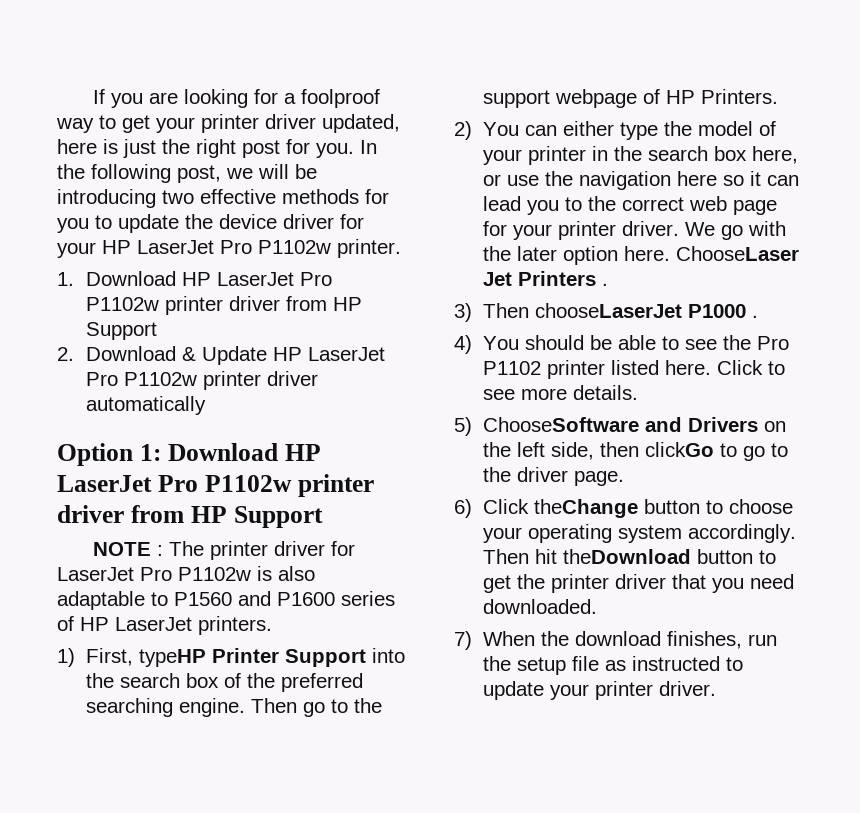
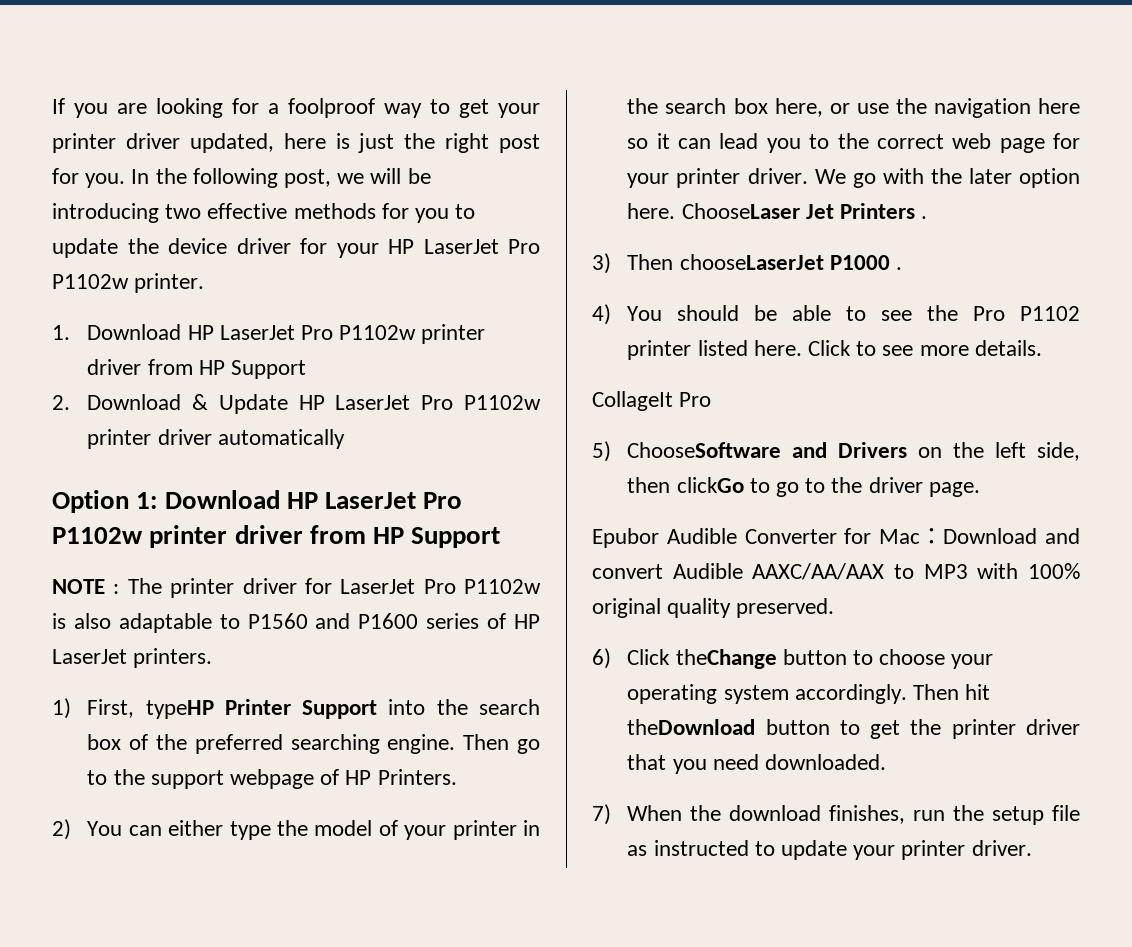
+ CollageIt Pro
+ Epubor Audible Converter for Mac：Download and convert Audible AAXC/AA/AAX to MP3 with 100% original quality preserved.

